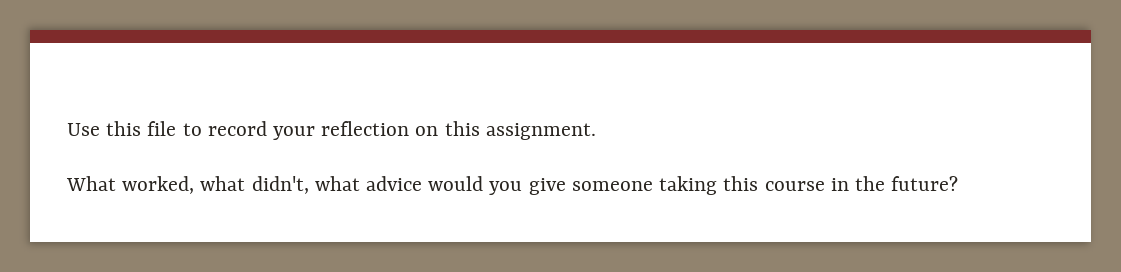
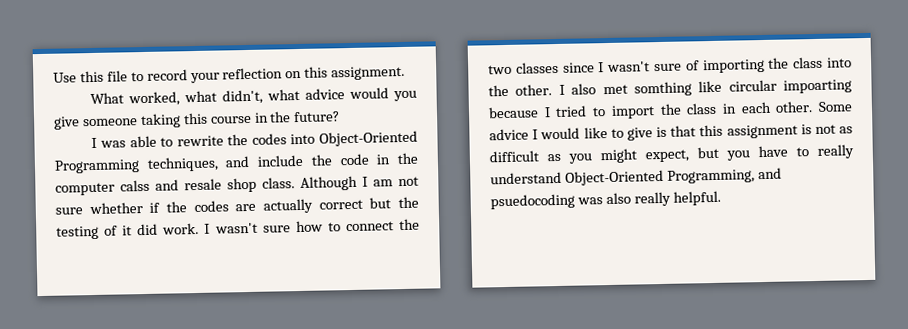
+ I was able to rewrite the codes into Object-Oriented Programming techniques, and include the code in the computer calss and resale shop class. Although I am not sure whether if the codes are actually correct but the testing of it did work. I wasn't sure how to connect the two classes since I wasn't sure of importing the class into the other. I also met somthing like circular impoarting because I tried to import the class in each other. Some advice I would like to give is that this assignment is not as difficult as you might expect, but you have to really understand Object-Oriented Programming, and psuedocoding was also really helpful.

